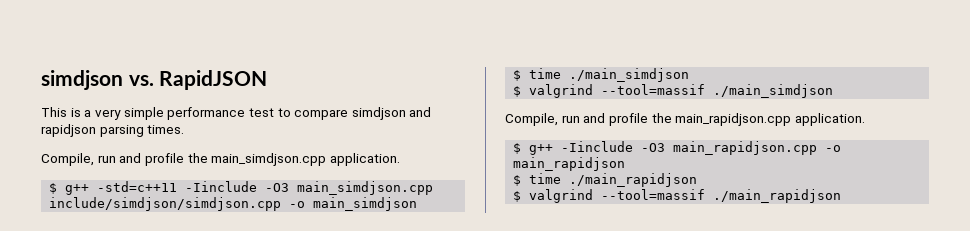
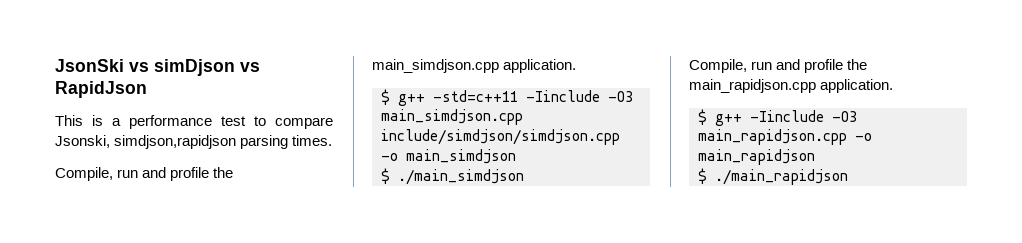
- simdjson vs. RapidJSON
+ JsonSki vs simDjson vs RapidJson
- This is a very simple performance test to compare simdjson and rapidjson parsing times.
+ This is a performance test to compare Jsonski, simdjson,rapidjson parsing times.
- $ time ./main_simdjson
- $ valgrind --tool=massif ./main_simdjson
+ $ ./main_simdjson
- $ time ./main_rapidjson
- $ valgrind --tool=massif ./main_rapidjson
+ $ ./main_rapidjson

